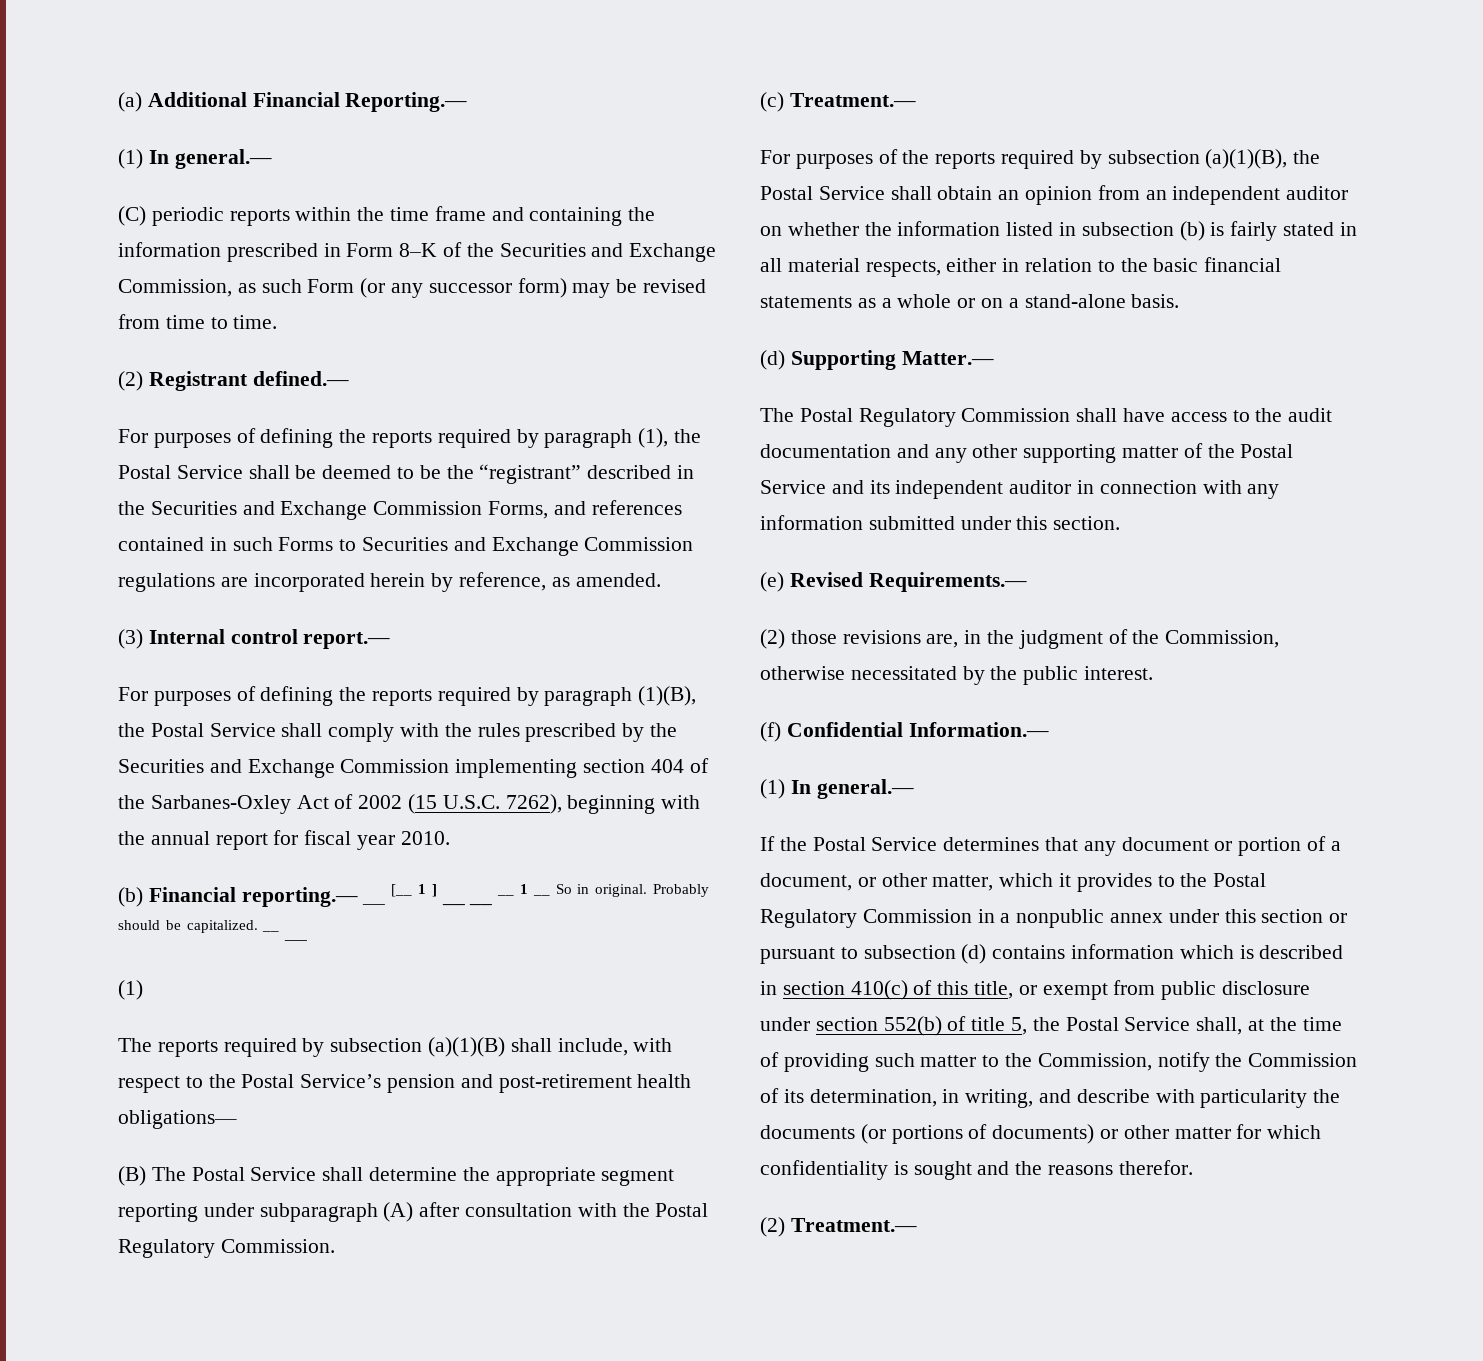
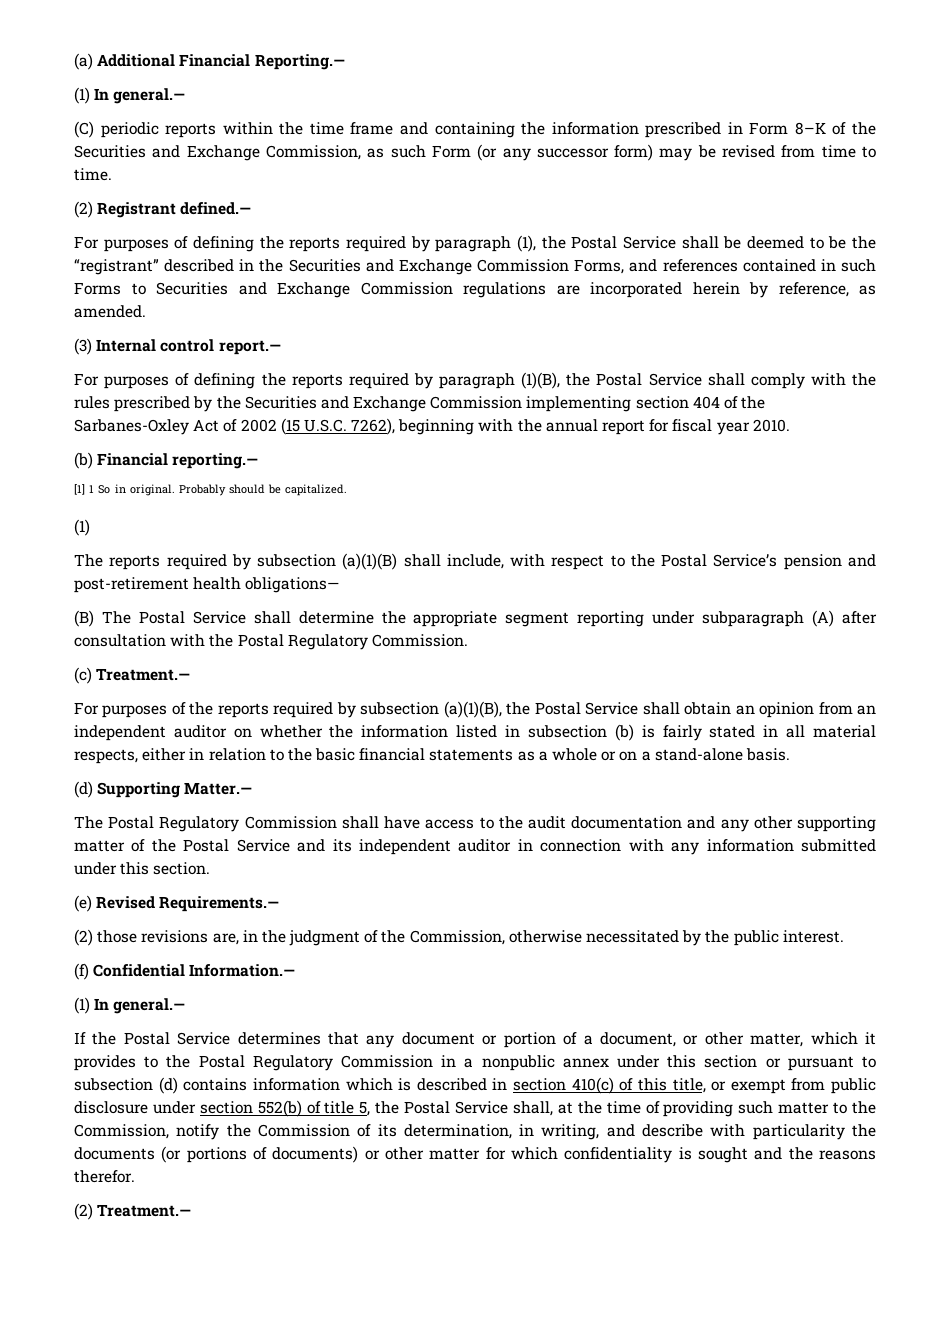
- (b) Financial reporting.— __ [__ 1 ] __ __ __ 1 __ So in original.
+ (b) Financial reporting.—
+ [1] 1 So in original.
- Probably should be capitalized. __ __
+ Probably should be capitalized.

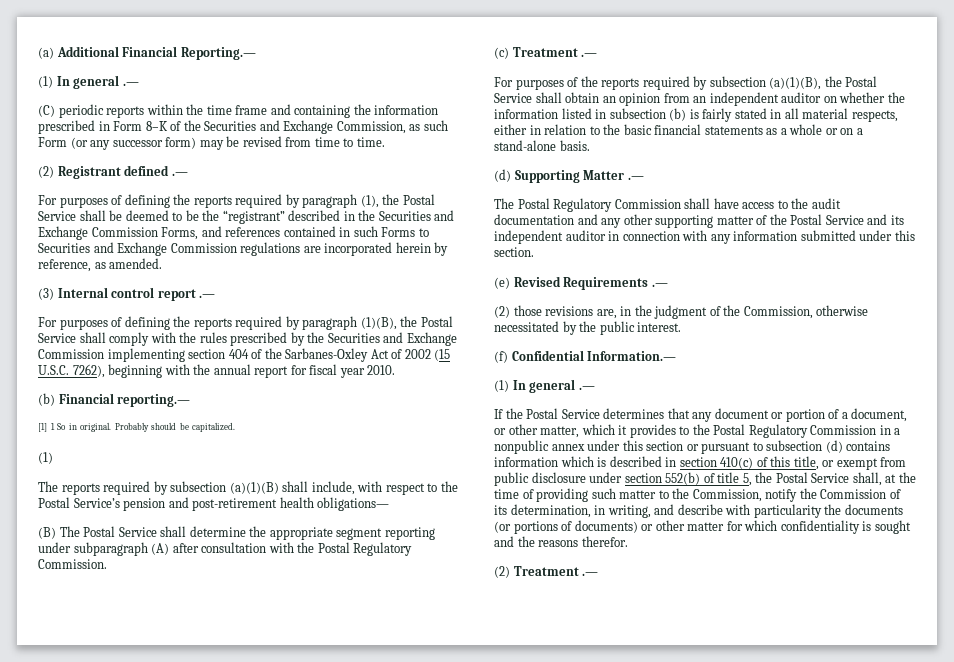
  (a) Additional Financial Reporting.—
- (1) In general.—
+ (1) In general .—
- (2) Registrant defined.—
+ (2) Registrant defined .—
- (3) Internal control report.—
+ (3) Internal control report .—
- (c) Treatment.—
+ (c) Treatment .—
- (d) Supporting Matter.—
+ (d) Supporting Matter .—
- (e) Revised Requirements.—
+ (e) Revised Requirements .—
  (f) Confidential Information.—
- (1) In general.—
+ (1) In general .—
- (2) Treatment.—
+ (2) Treatment .—

